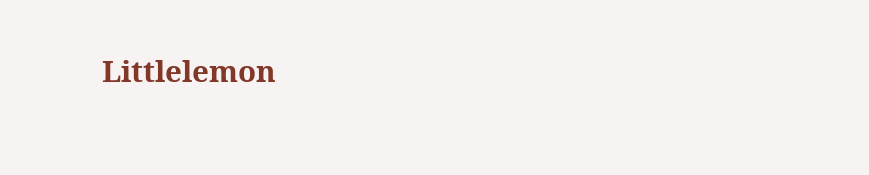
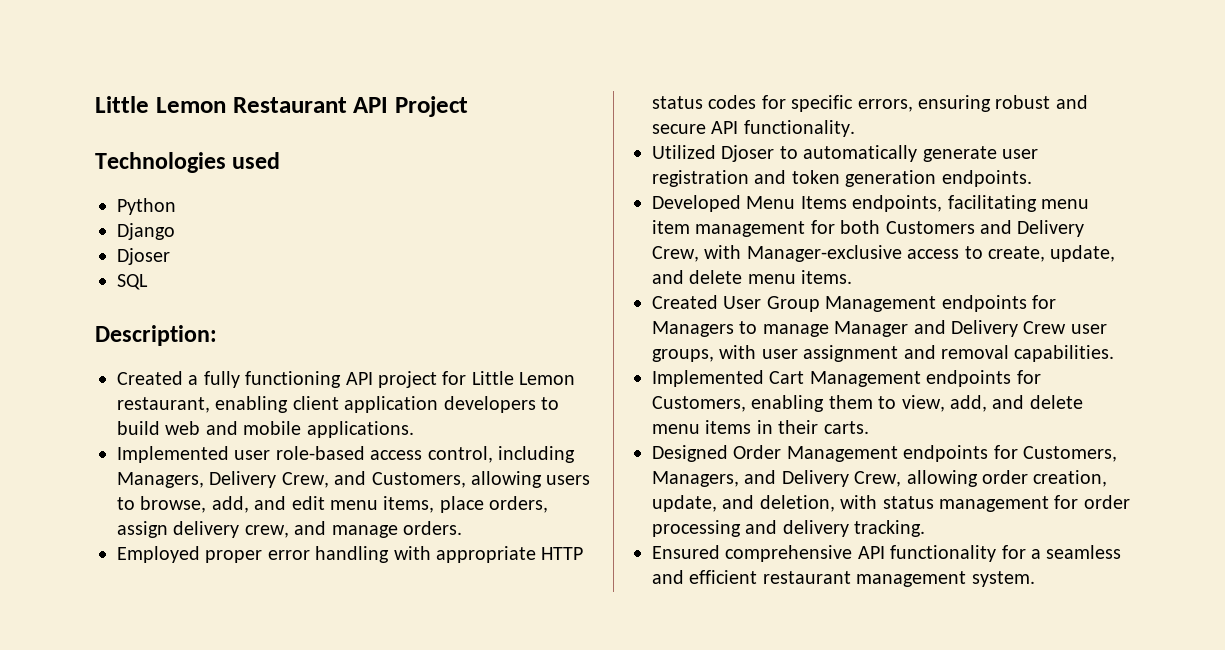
- Littlelemon
+ Little Lemon Restaurant API Project
+ Technologies used
+ Python
+ Django
+ Djoser
+ SQL
+ Description:
+ Created a fully functioning API project for Little Lemon restaurant, enabling client application developers to build web and mobile applications.
+ Implemented user role-based access control, including Managers, Delivery Crew, and Customers, allowing users to browse, add, and edit menu items, place orders, assign delivery crew, and manage orders.
+ Employed proper error handling with appropriate HTTP status codes for specific errors, ensuring robust and secure API functionality.
+ Utilized Djoser to automatically generate user registration and token generation endpoints.
+ Developed Menu Items endpoints, facilitating menu item management for both Customers and Delivery Crew, with Manager-exclusive access to create, update, and delete menu items.
+ Created User Group Management endpoints for Managers to manage Manager and Delivery Crew user groups, with user assignment and removal capabilities.
+ Implemented Cart Management endpoints for Customers, enabling them to view, add, and delete menu items in their carts.
+ Designed Order Management endpoints for Customers, Managers, and Delivery Crew, allowing order creation, update, and deletion, with status management for order processing and delivery tracking.
+ Ensured comprehensive API functionality for a seamless and efficient restaurant management system.

